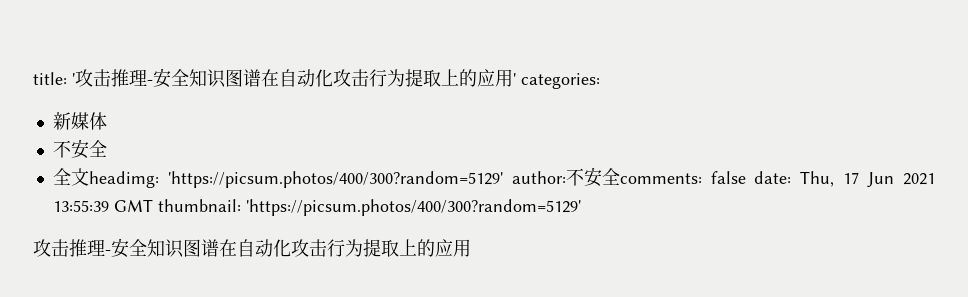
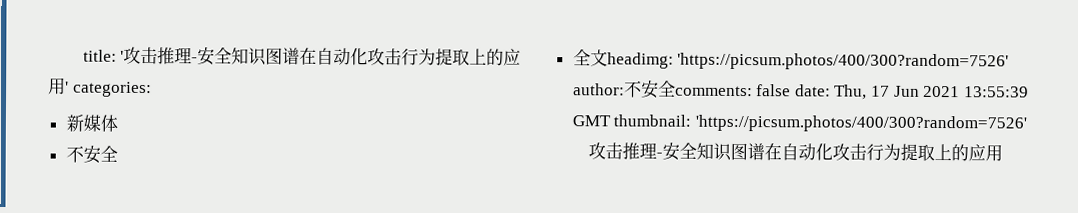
- 全文headimg: 'https://picsum.photos/400/300?random=5129' author:不安全comments: false date: Thu, 17 Jun 2021 13:55:39 GMT thumbnail: 'https://picsum.photos/400/300?random=5129'
+ 全文headimg: 'https://picsum.photos/400/300?random=7526' author:不安全comments: false date: Thu, 17 Jun 2021 13:55:39 GMT thumbnail: 'https://picsum.photos/400/300?random=7526'

